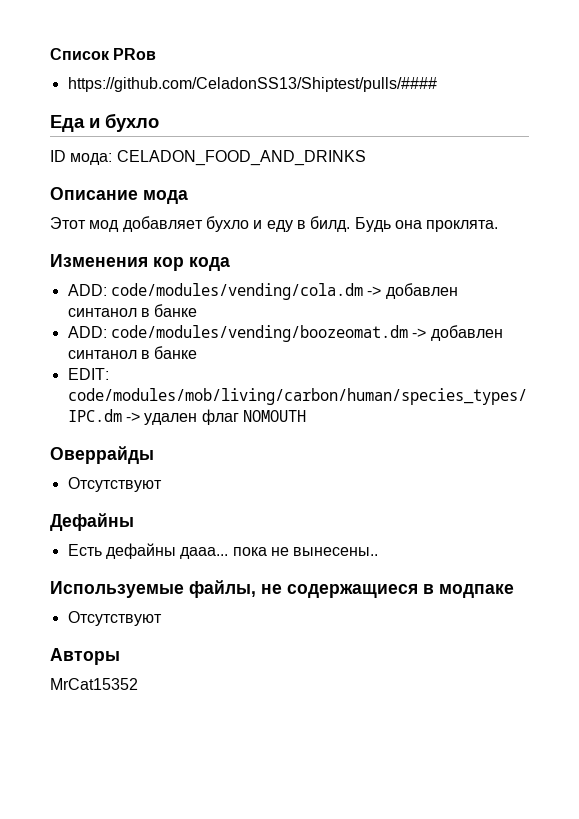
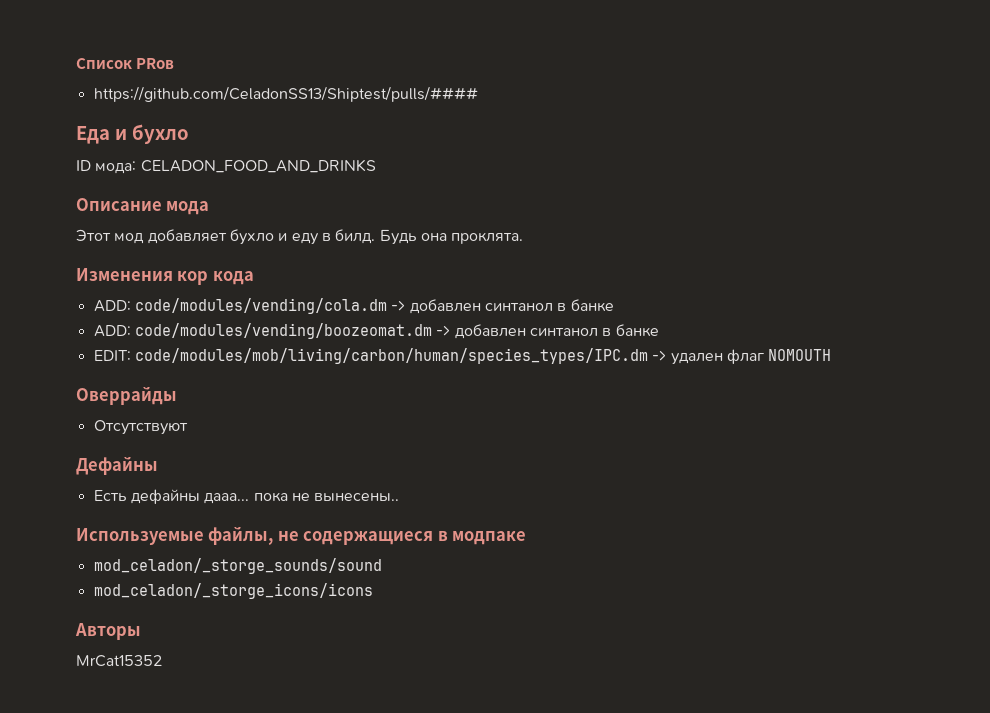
  Используемые файлы, не содержащиеся в модпаке
- Отсутствуют
+ mod_celadon/_storge_sounds/sound
+ mod_celadon/_storge_icons/icons

